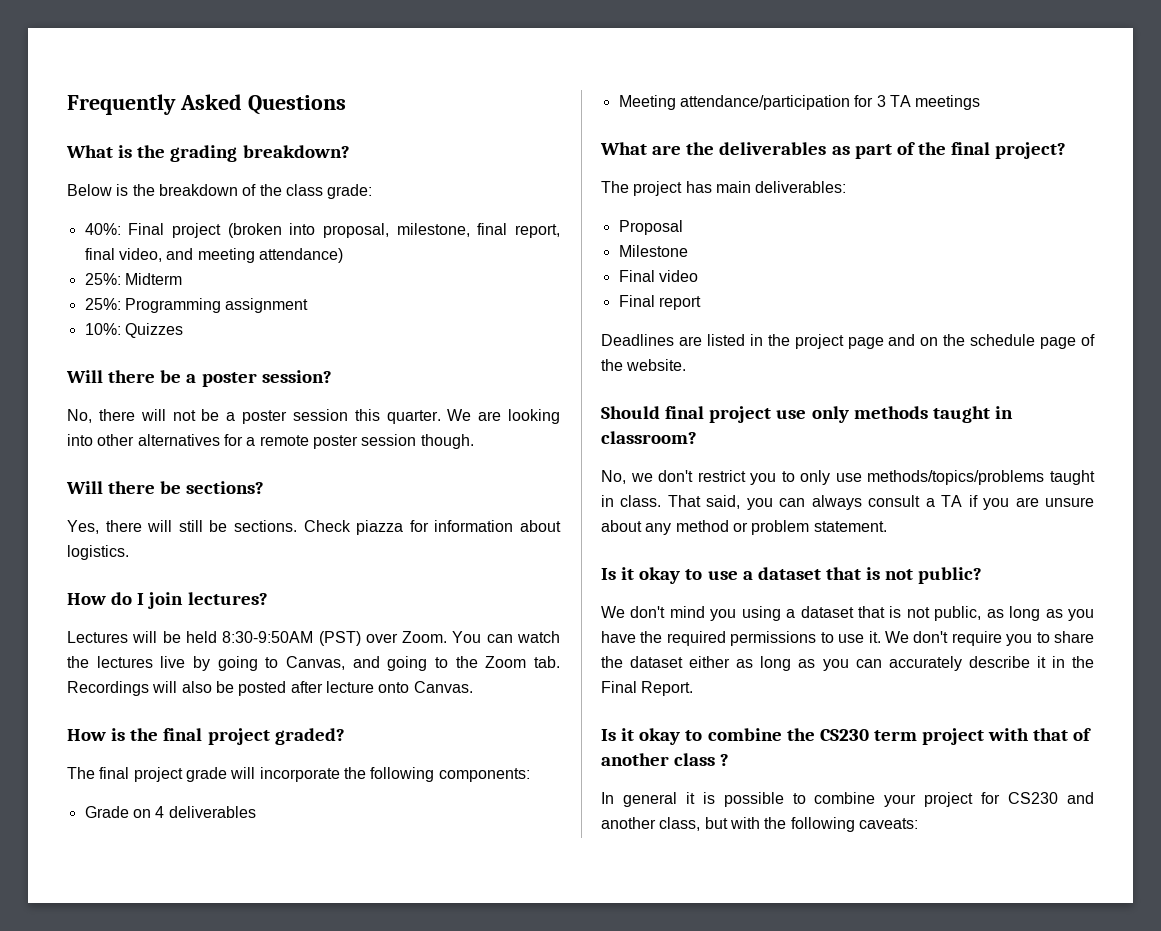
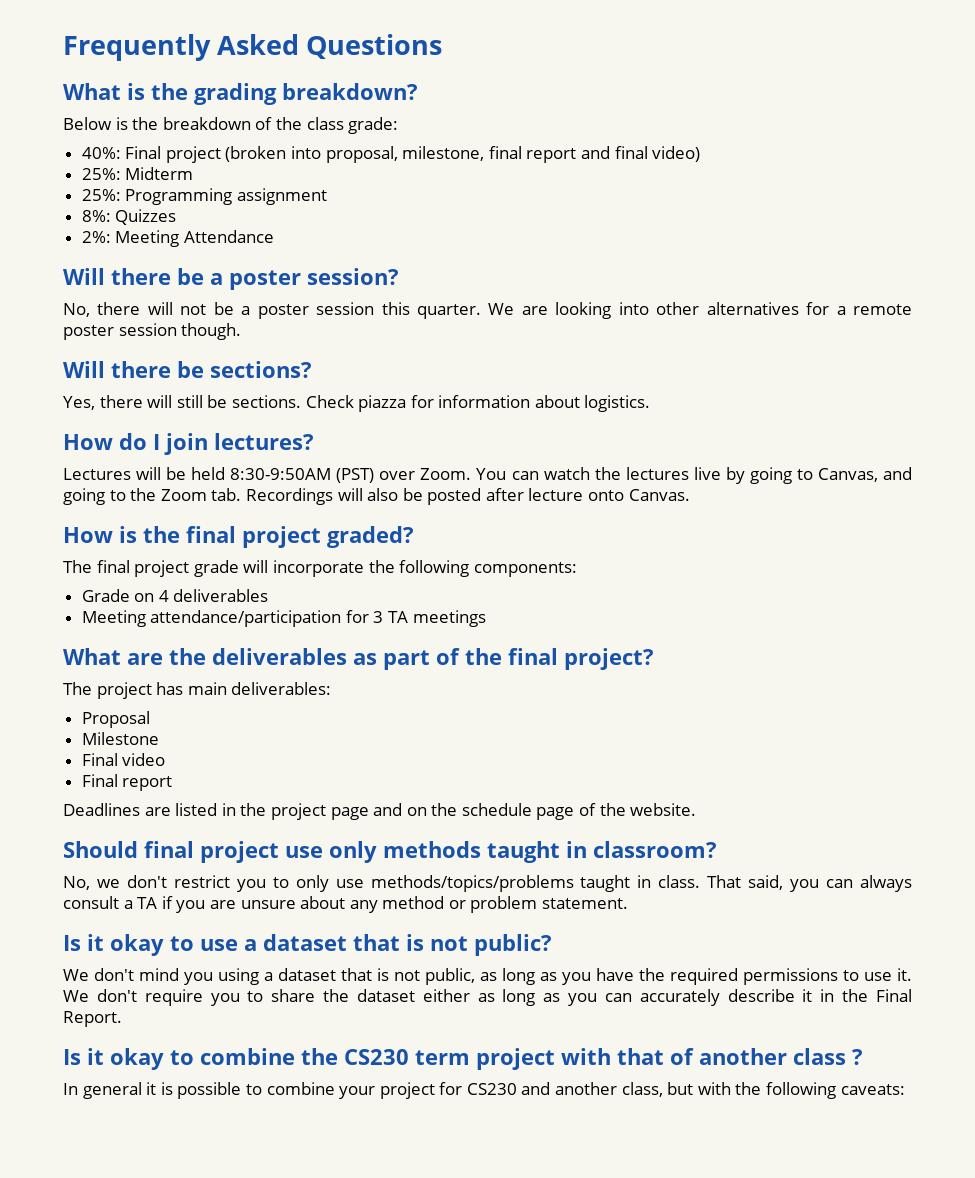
- 40%: Final project (broken into proposal, milestone, final report, final video, and meeting attendance)
+ 40%: Final project (broken into proposal, milestone, final report and final video)
- 10%: Quizzes
+ 8%: Quizzes
+ 2%: Meeting Attendance

